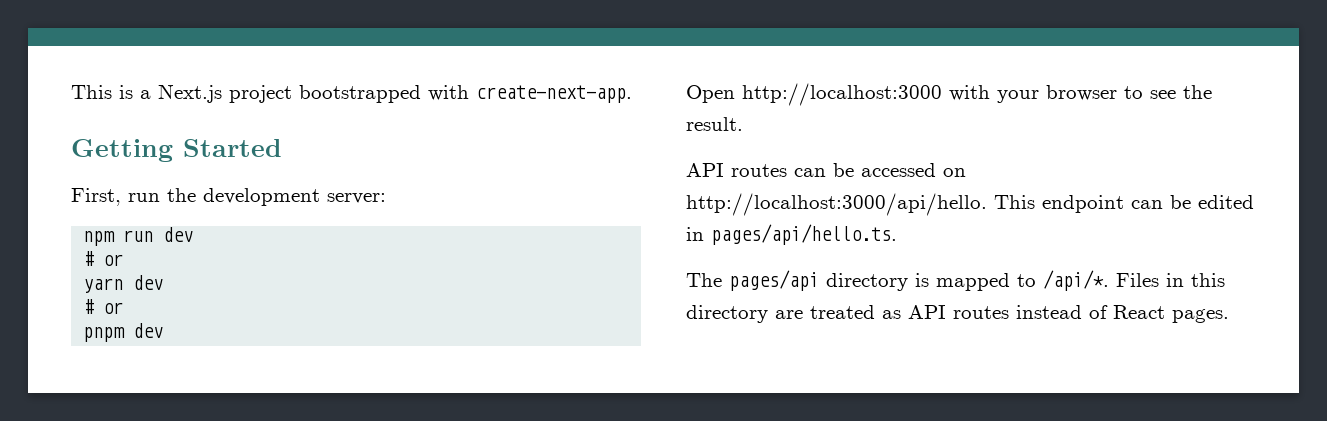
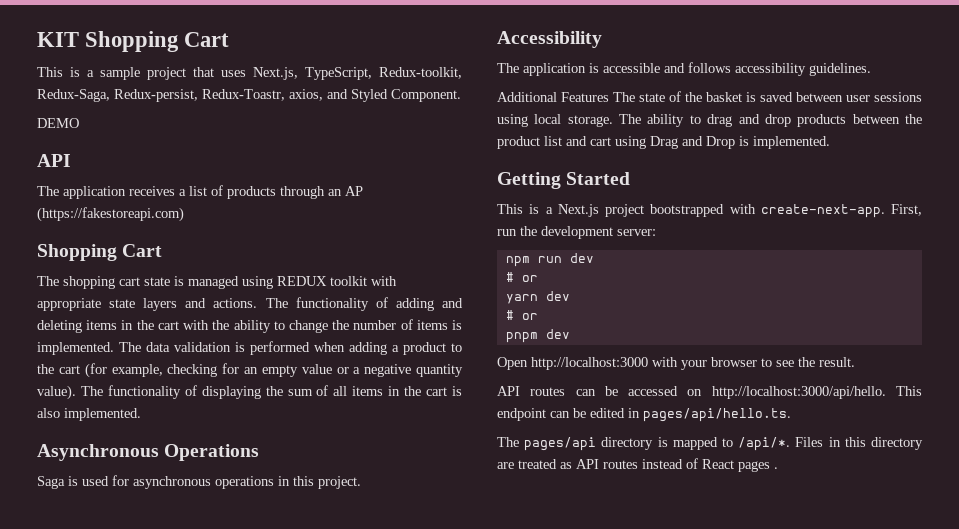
+ KIT Shopping Cart
+ This is a sample project that uses Next.js, TypeScript, Redux-toolkit, Redux-Saga, Redux-persist, Redux-Toastr, axios, and Styled Component.
+ DEMO
+ API
+ The application receives a list of products through an AP (https://fakestoreapi.com)
+ Shopping Cart
+ The shopping cart state is managed using REDUX toolkit with appropriate state layers and actions. The functionality of adding and deleting items in the cart with the ability to change the number of items is implemented. The data validation is performed when adding a product to the cart (for example, checking for an empty value or a negative quantity value). The functionality of displaying the sum of all items in the cart is also implemented.
+ Asynchronous Operations
+ Saga is used for asynchronous operations in this project.
+ Accessibility
+ The application is accessible and follows accessibility guidelines.
+ Additional Features The state of the basket is saved between user sessions using local storage. The ability to drag and drop products between the product list and cart using Drag and Drop is implemented.
+ Getting Started
- This is a Next.js project bootstrapped with create-next-app.
- Getting Started
- First, run the development server:
+ This is a Next.js project bootstrapped with create-next-app. First, run the development server:
- Files in this directory are treated as API routes instead of React pages.
+ Files in this directory are treated as API routes instead of React pages .

